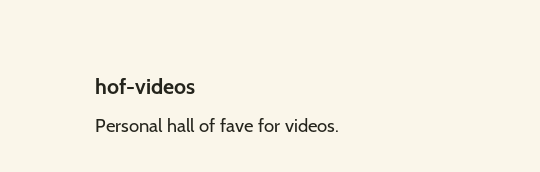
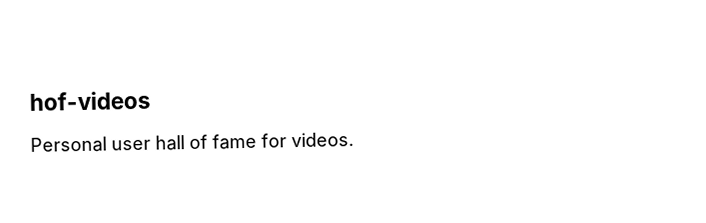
- Personal hall of fave for videos.
+ Personal user hall of fame for videos.

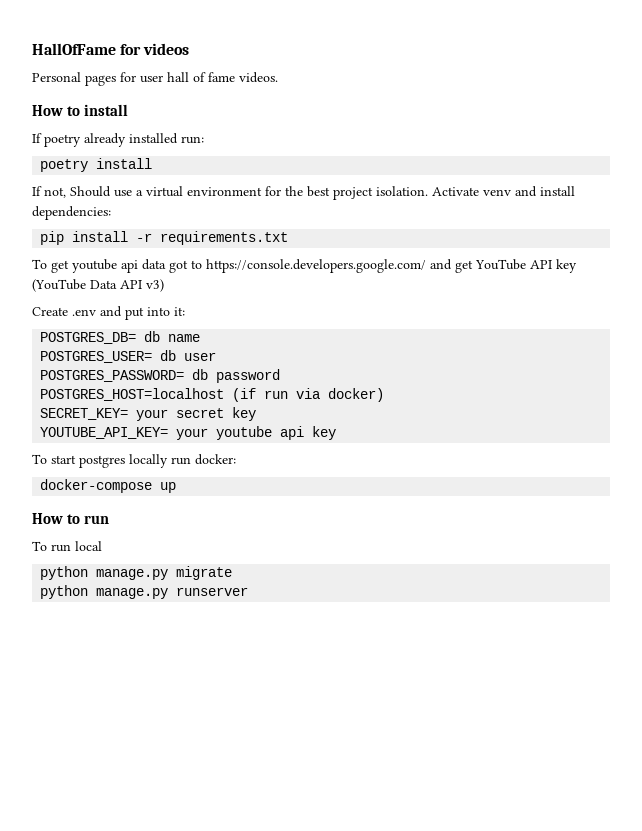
- hof-videos
+ HallOfFame for videos
- Personal user hall of fame for videos.
+ Personal pages for user hall of fame videos.
+ How to install
+ If poetry already installed run:
+ poetry install
+ If not, Should use a virtual environment for the best project isolation. Activate venv and install dependencies:
+ pip install -r requirements.txt
+ To get youtube api data got to https://console.developers.google.com/ and get YouTube API key (YouTube Data API v3)
+ Create .env and put into it:
+ POSTGRES_DB= db name
+ POSTGRES_USER= db user
+ POSTGRES_PASSWORD= db password
+ POSTGRES_HOST=localhost (if run via docker)
+ SECRET_KEY= your secret key
+ YOUTUBE_API_KEY= your youtube api key
+ To start postgres locally run docker:
+ docker-compose up
+ How to run
+ To run local
+ python manage.py migrate
+ python manage.py runserver

